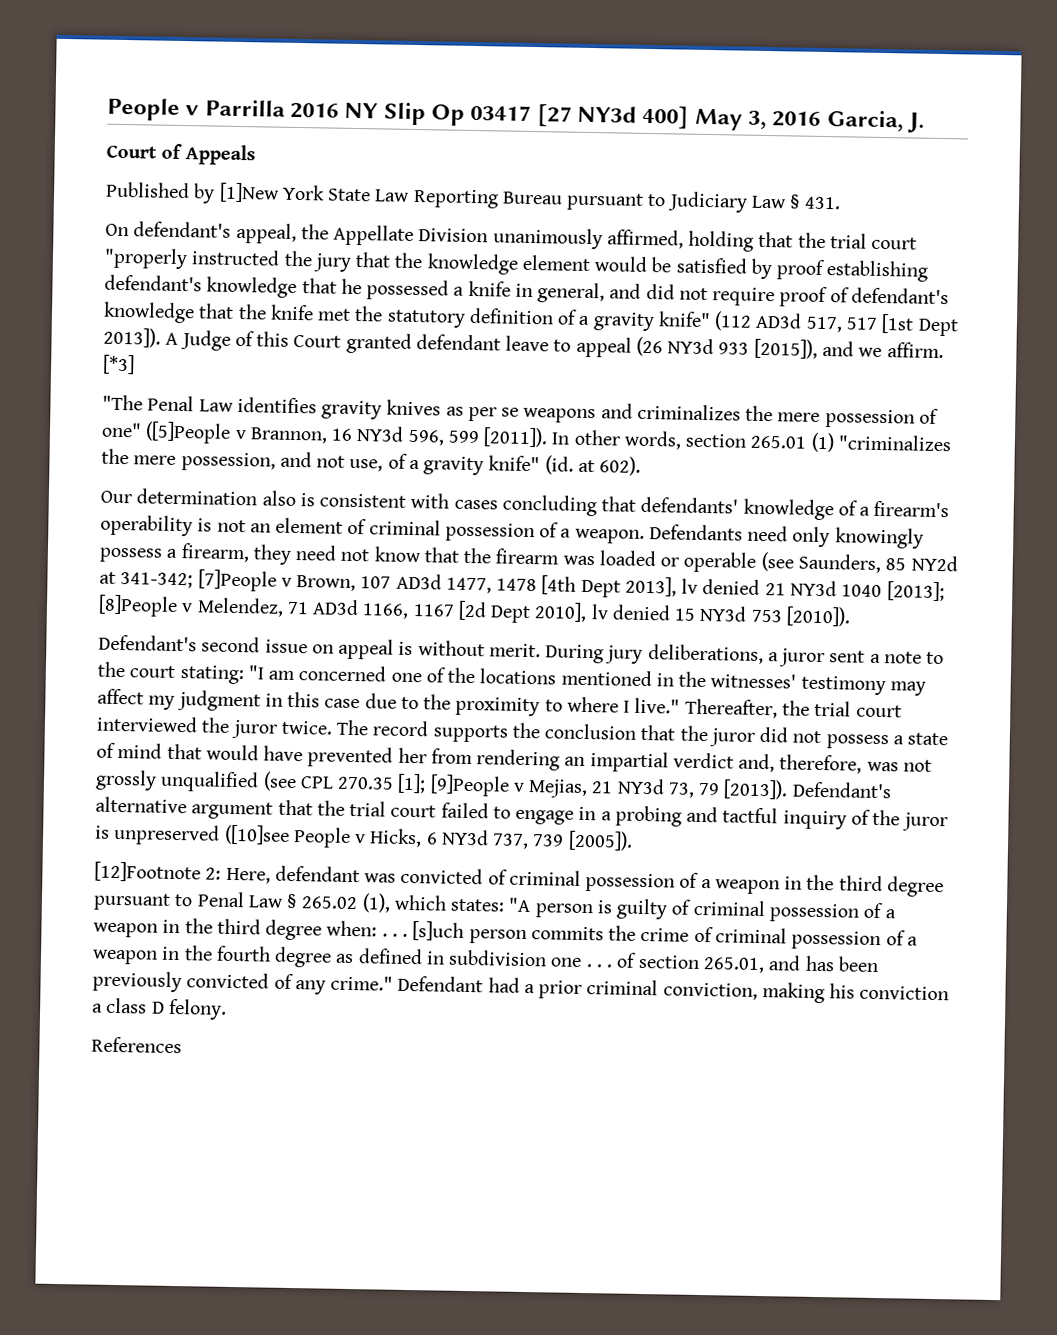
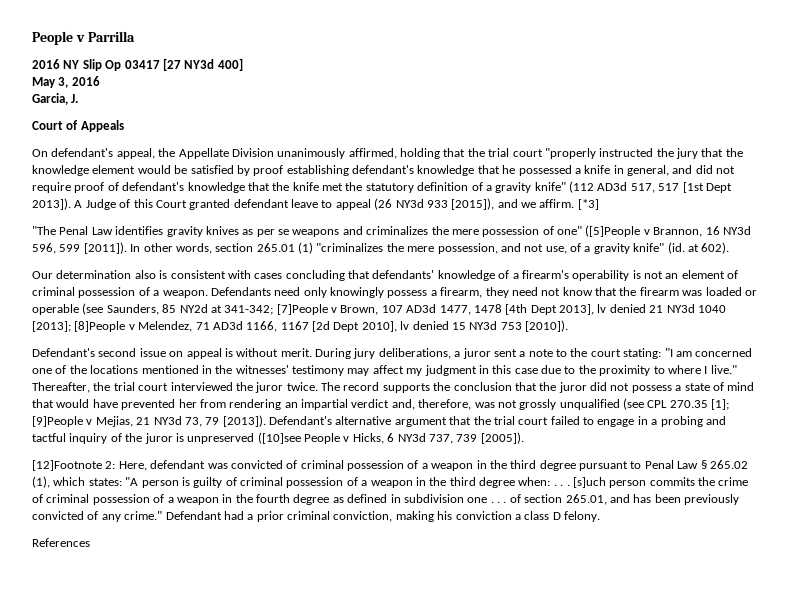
- People v Parrilla 2016 NY Slip Op 03417 [27 NY3d 400] May 3, 2016 Garcia, J.
+ People v Parrilla
+ 2016 NY Slip Op 03417 [27 NY3d 400]
+ May 3, 2016
+ Garcia, J.
- Published by [1]New York State Law Reporting Bureau pursuant to Judiciary Law § 431.

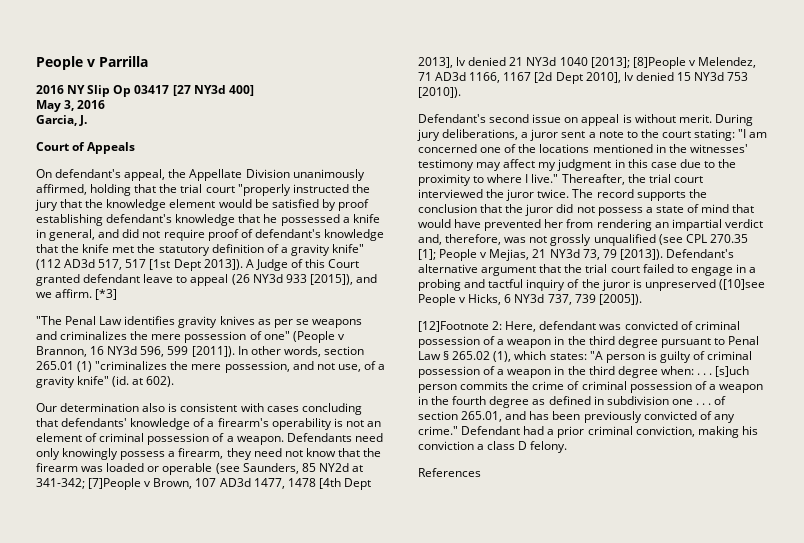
- "The Penal Law identifies gravity knives as per se weapons and criminalizes the mere possession of one" ([5]People v Brannon, 16 NY3d 596, 599 [2011]).
+ "The Penal Law identifies gravity knives as per se weapons and criminalizes the mere possession of one" (People v Brannon, 16 NY3d 596, 599 [2011]).
- The record supports the conclusion that the juror did not possess a state of mind that would have prevented her from rendering an impartial verdict and, therefore, was not grossly unqualified (see CPL 270.35 [1]; [9]People v Mejias, 21 NY3d 73, 79 [2013]).
+ The record supports the conclusion that the juror did not possess a state of mind that would have prevented her from rendering an impartial verdict and, therefore, was not grossly unqualified (see CPL 270.35 [1]; People v Mejias, 21 NY3d 73, 79 [2013]).

